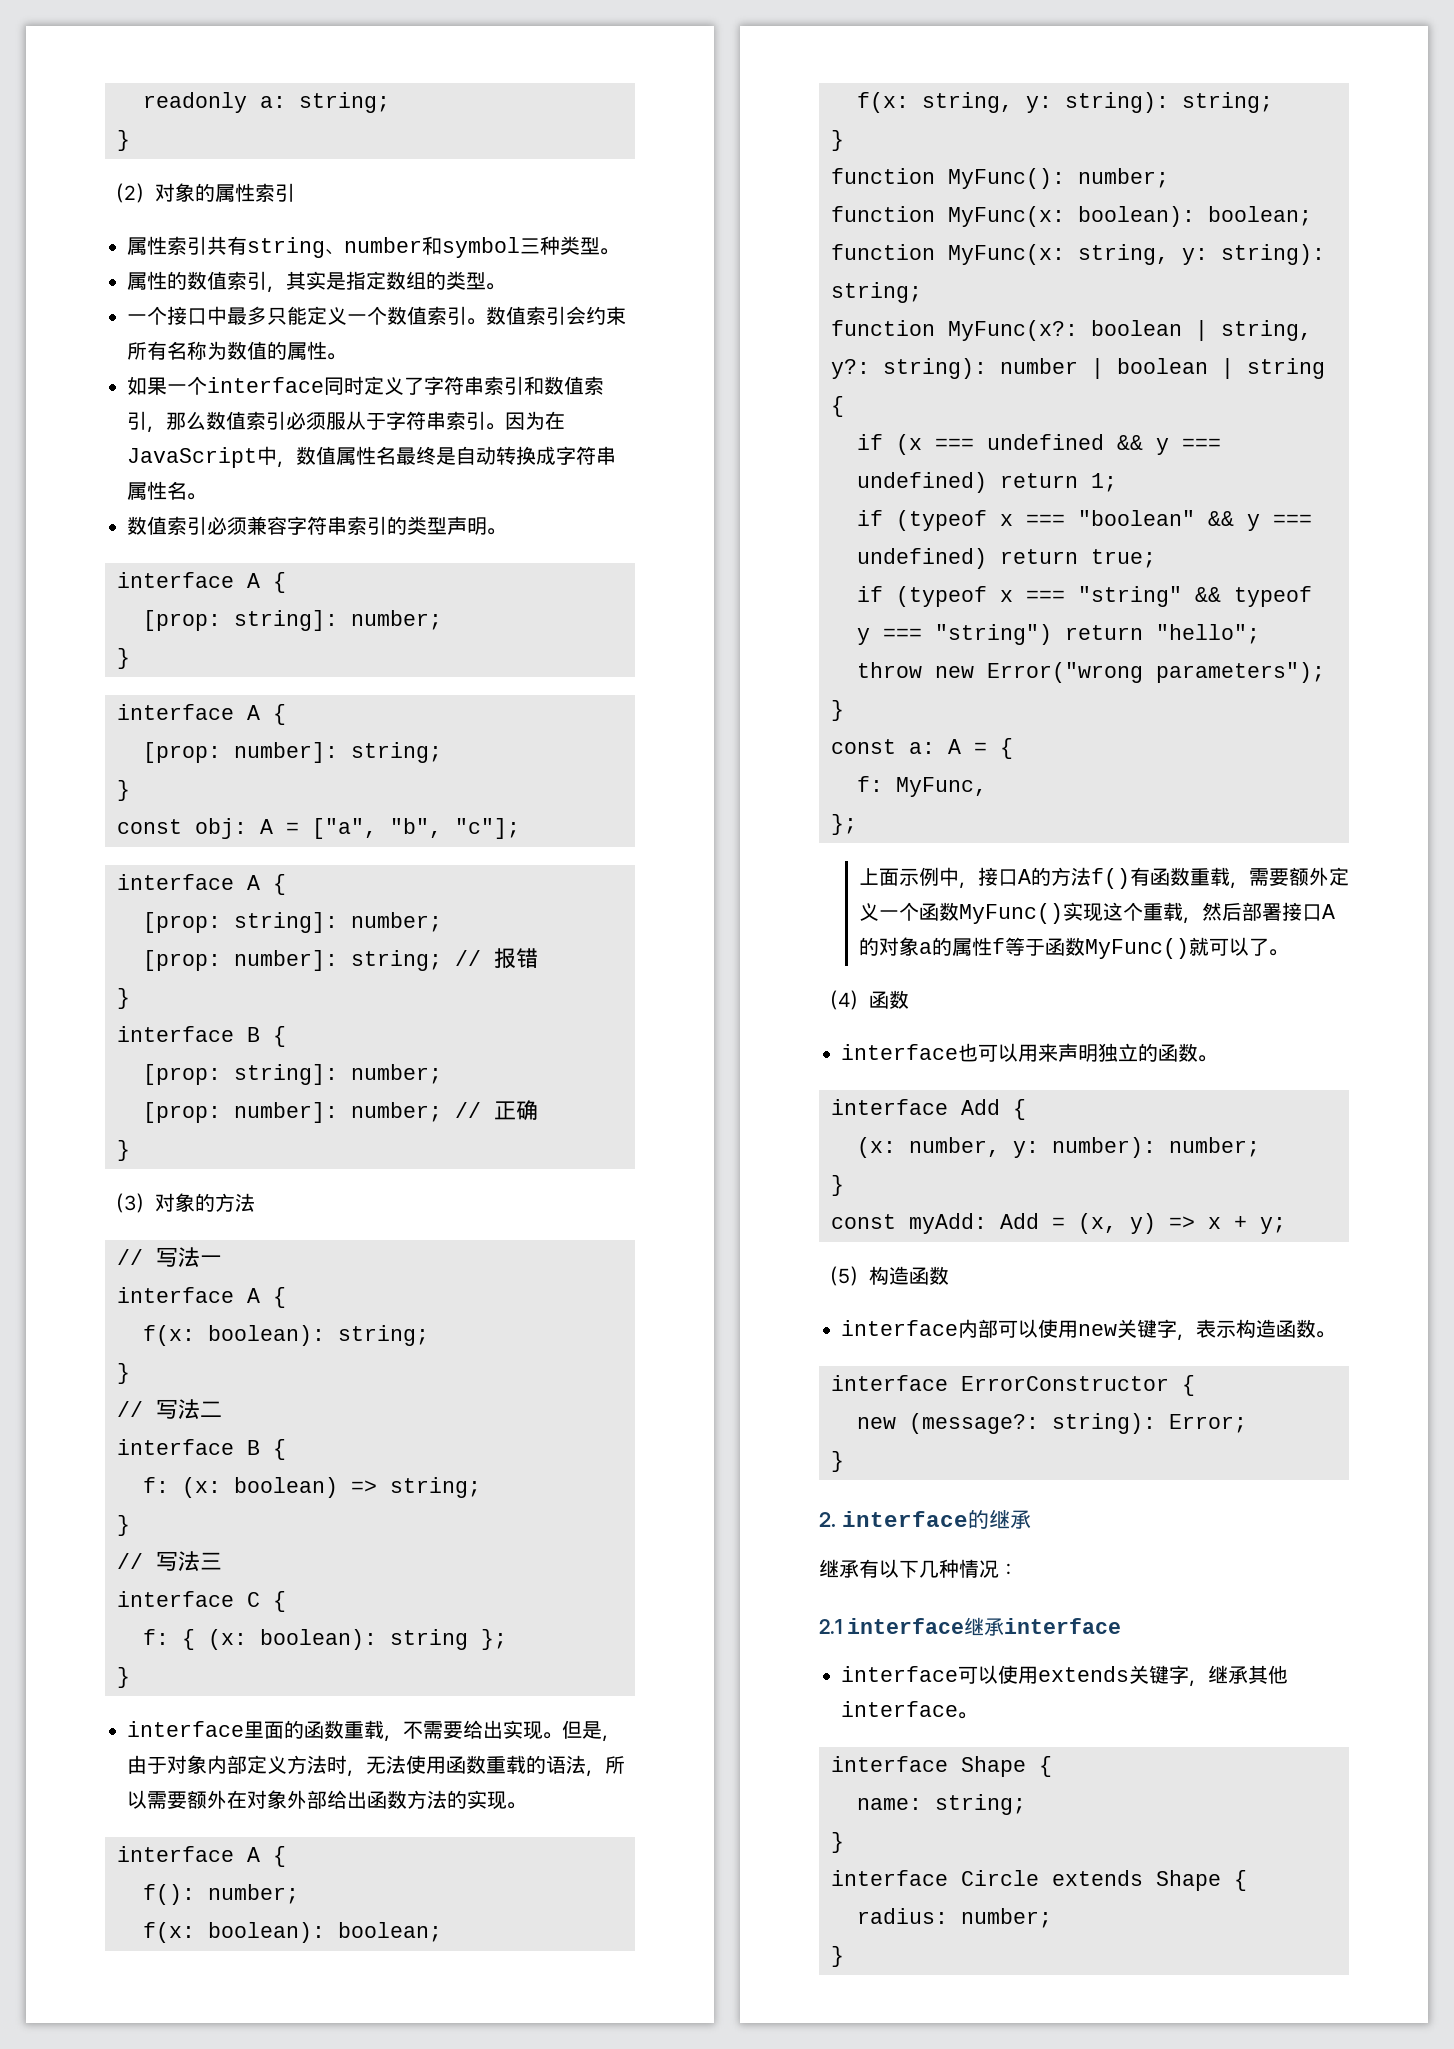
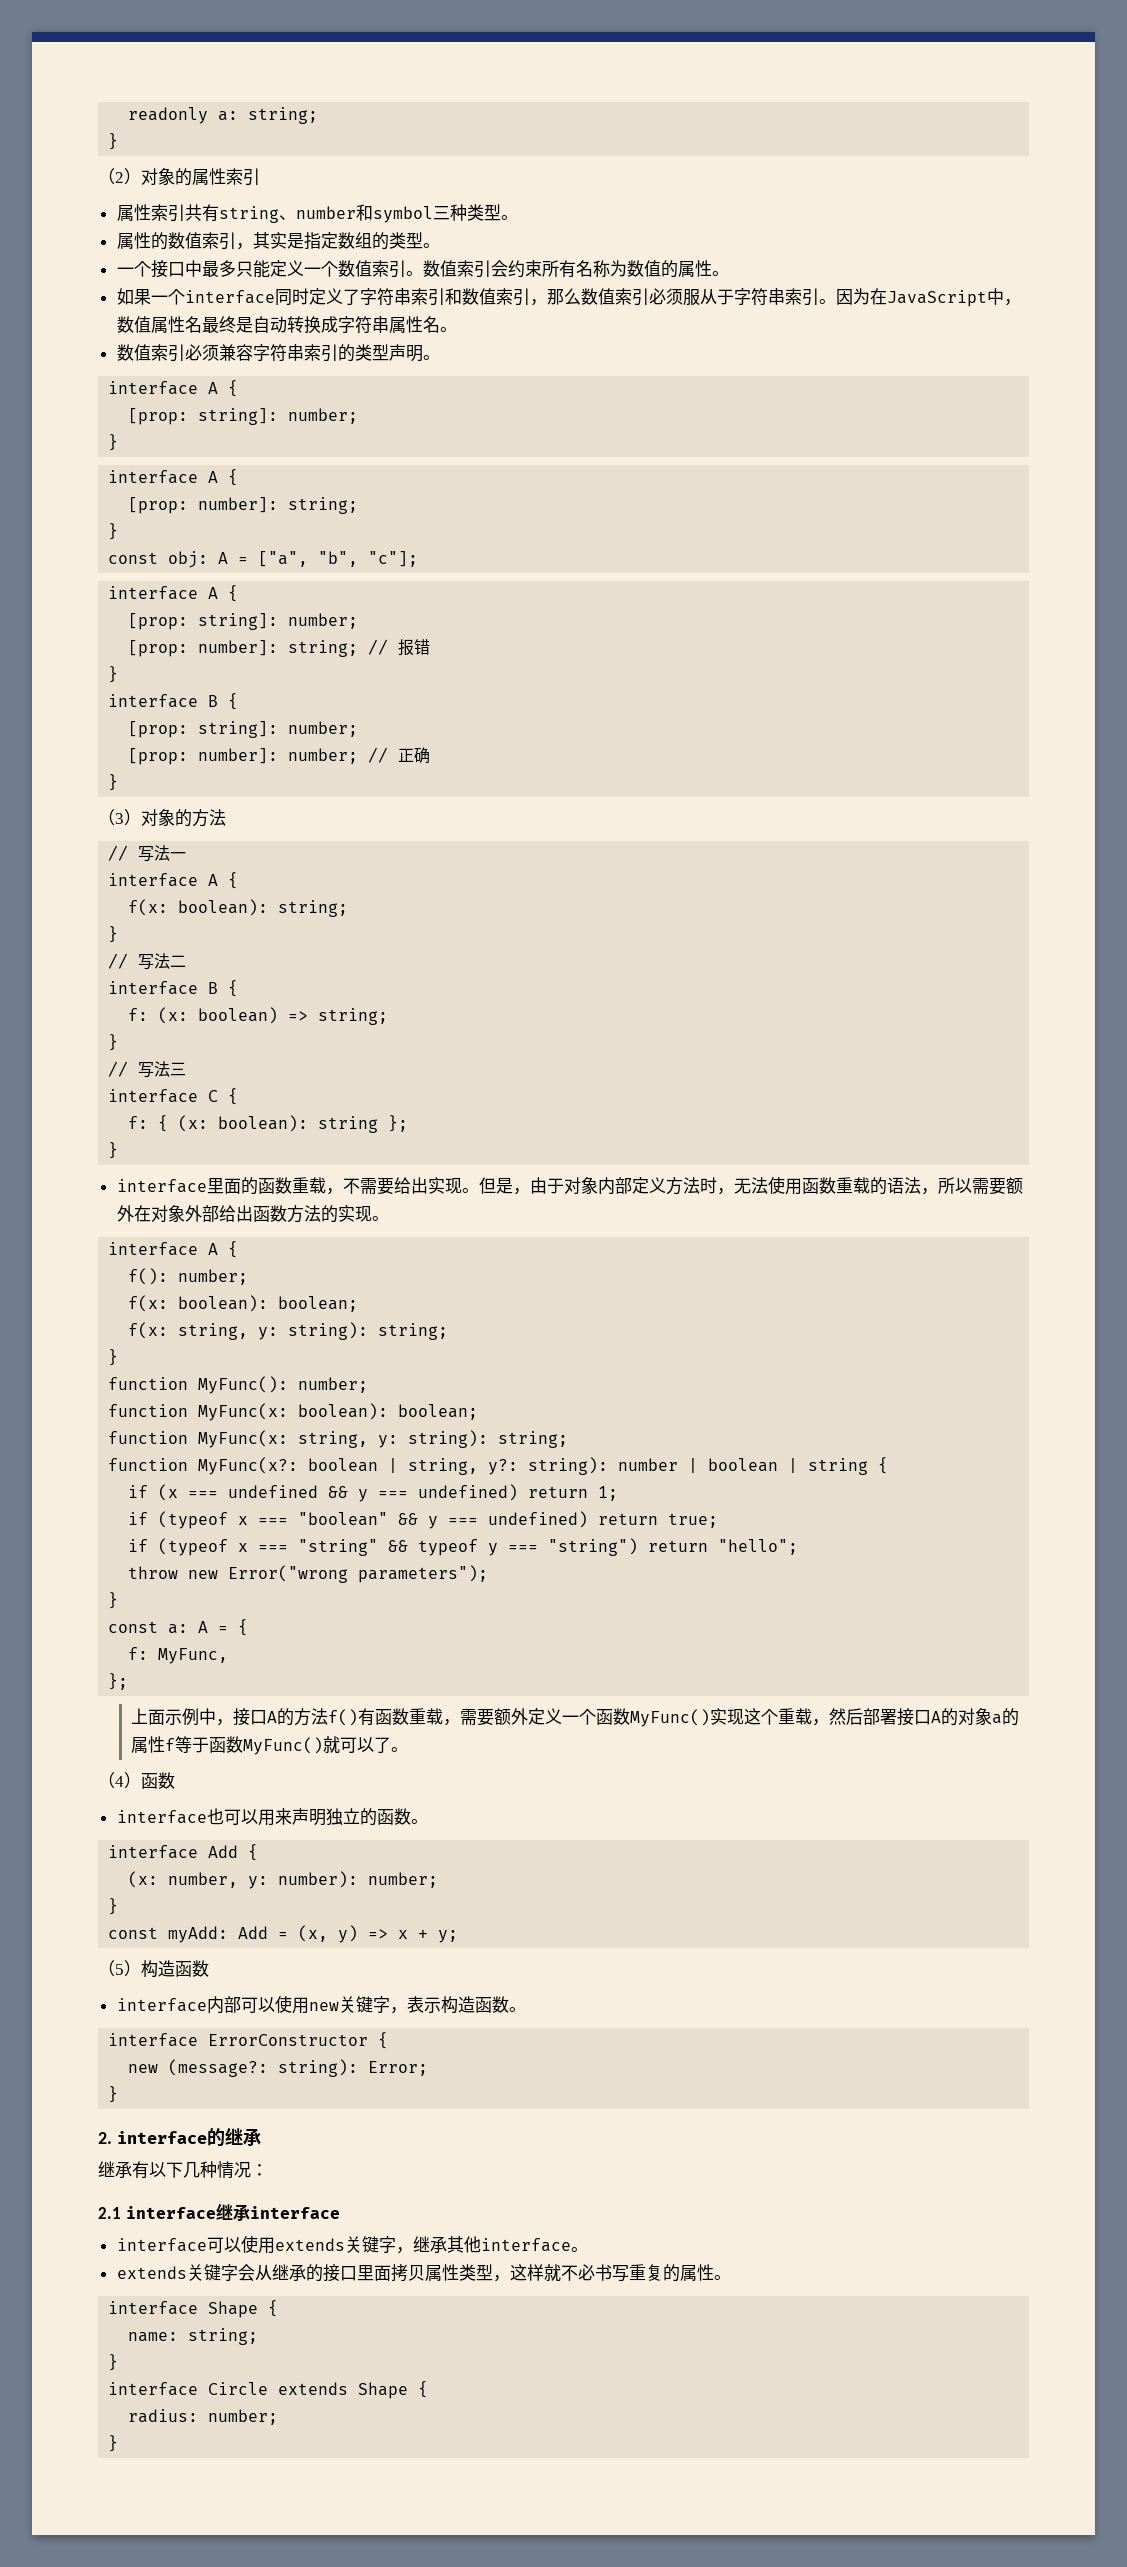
+ extends关键字会从继承的接口里面拷贝属性类型，这样就不必书写重复的属性。

